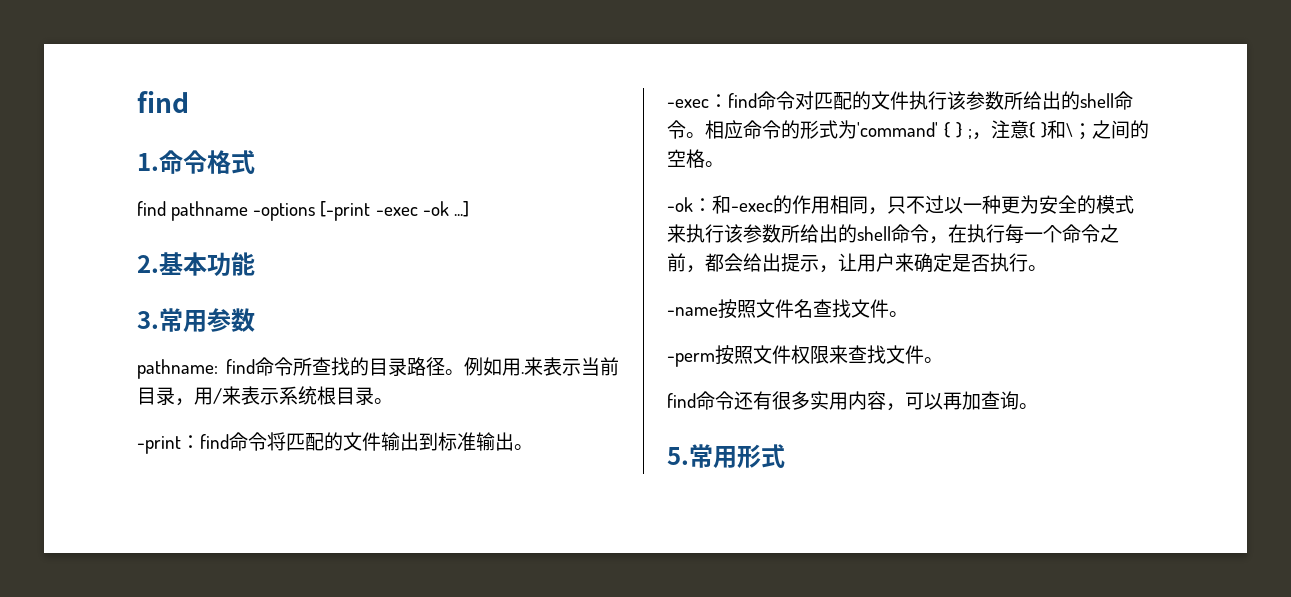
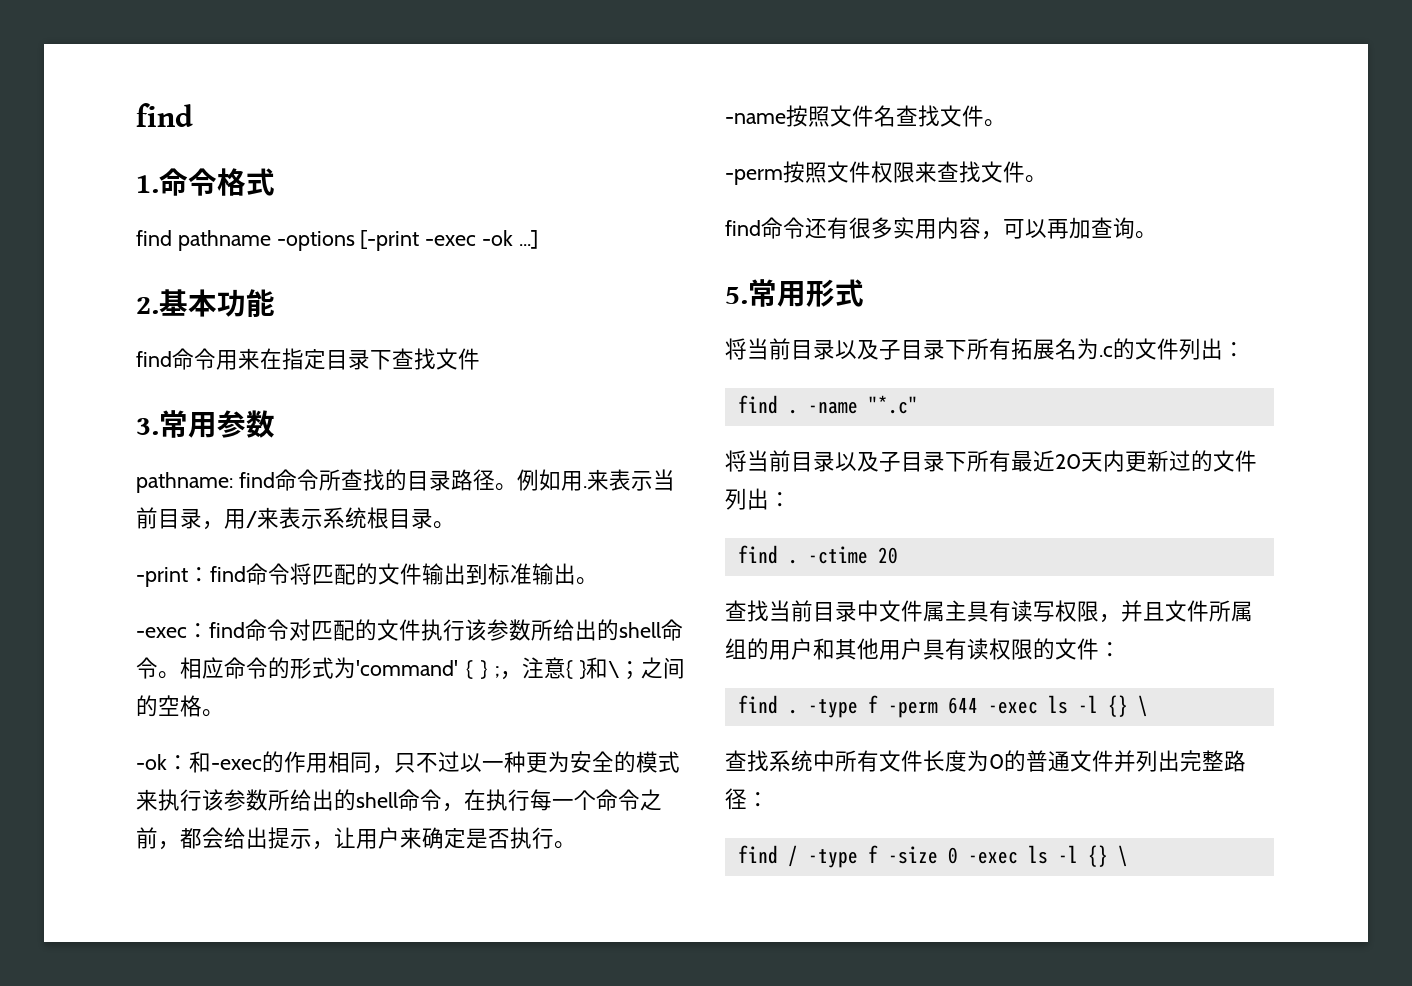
+ find命令用来在指定目录下查找文件
+ 将当前目录以及子目录下所有拓展名为.c的文件列出：
+ find . -name "*.c"
+ 将当前目录以及子目录下所有最近20天内更新过的文件列出：
+ find . -ctime 20
+ 查找当前目录中文件属主具有读写权限，并且文件所属组的用户和其他用户具有读权限的文件：
+ find . -type f -perm 644 -exec ls -l {} \
+ 查找系统中所有文件长度为0的普通文件并列出完整路径：
+ find / -type f -size 0 -exec ls -l {} \

